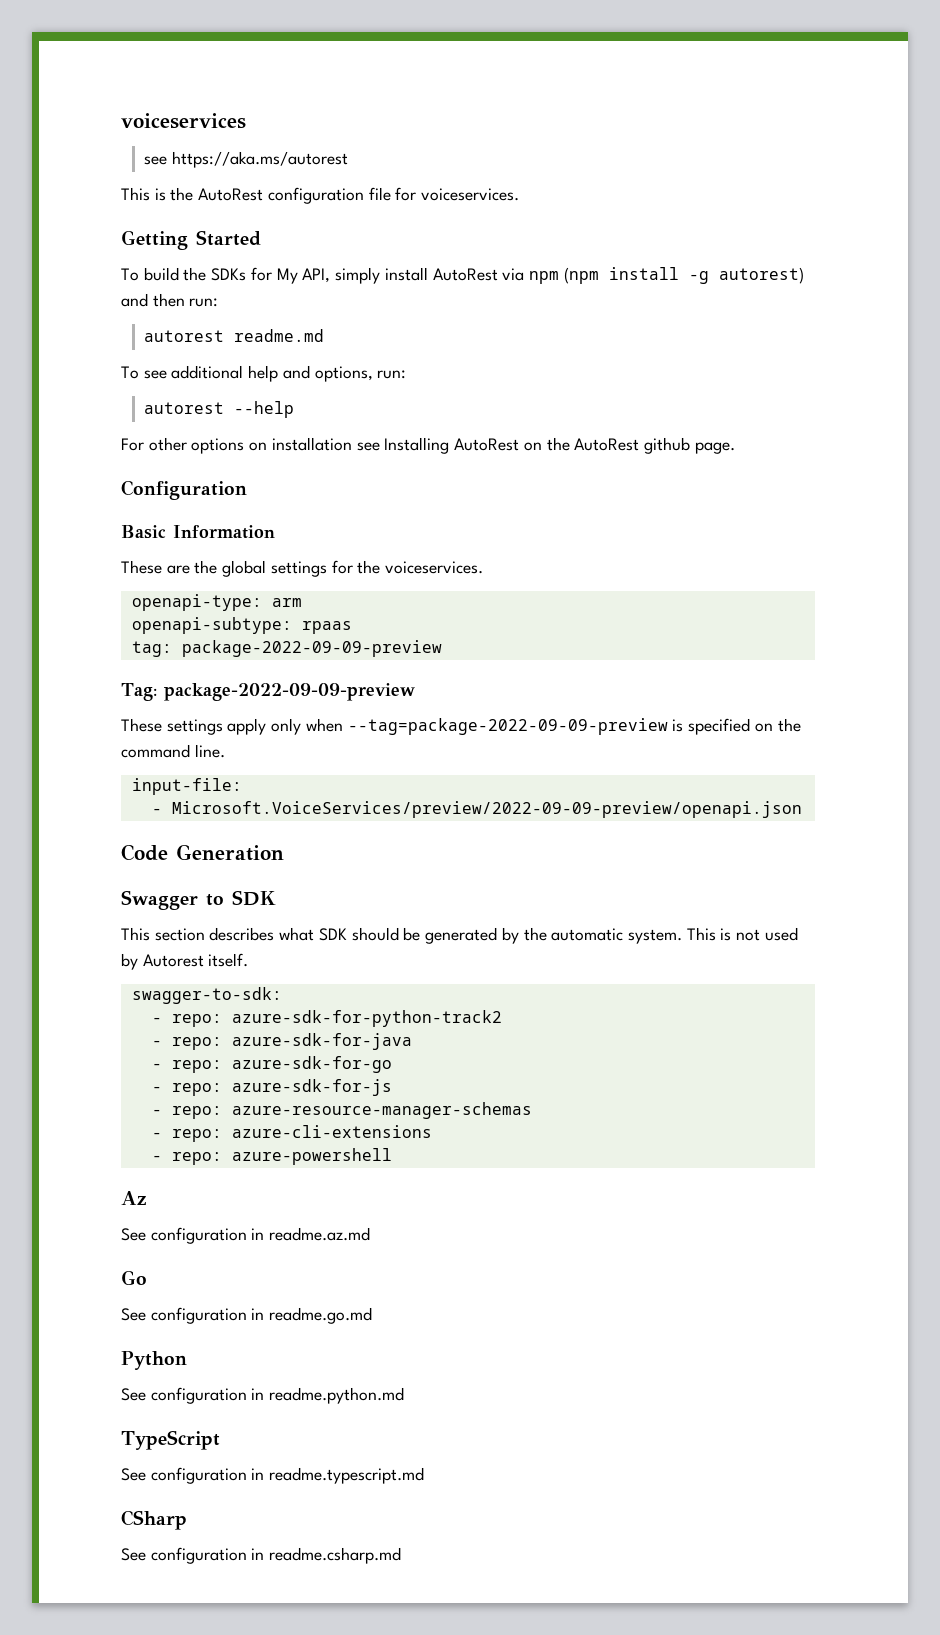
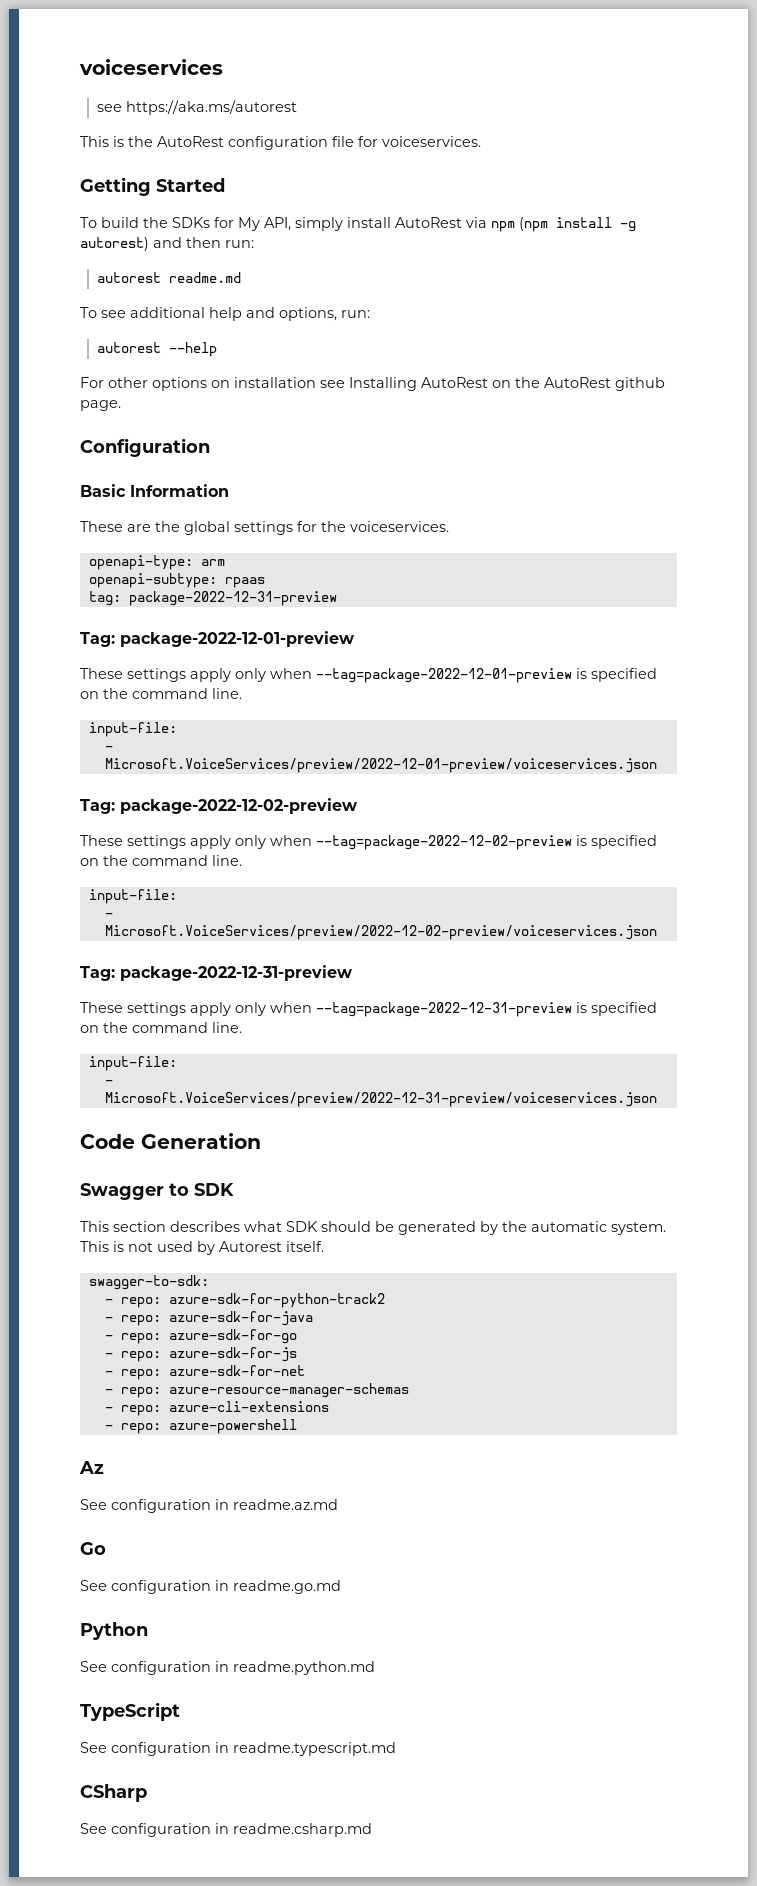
- tag: package-2022-09-09-preview
- Tag: package-2022-09-09-preview
- These settings apply only when --tag=package-2022-09-09-preview is specified on the command line.
+ tag: package-2022-12-31-preview
+ Tag: package-2022-12-01-preview
+ These settings apply only when --tag=package-2022-12-01-preview is specified on the command line.
  input-file:
- - Microsoft.VoiceServices/preview/2022-09-09-preview/openapi.json
+ - Microsoft.VoiceServices/preview/2022-12-01-preview/voiceservices.json
+ Tag: package-2022-12-02-preview
+ These settings apply only when --tag=package-2022-12-02-preview is specified on the command line.
+ input-file:
+ - Microsoft.VoiceServices/preview/2022-12-02-preview/voiceservices.json
+ Tag: package-2022-12-31-preview
+ These settings apply only when --tag=package-2022-12-31-preview is specified on the command line.
+ input-file:
+ - Microsoft.VoiceServices/preview/2022-12-31-preview/voiceservices.json
+ - repo: azure-sdk-for-net

